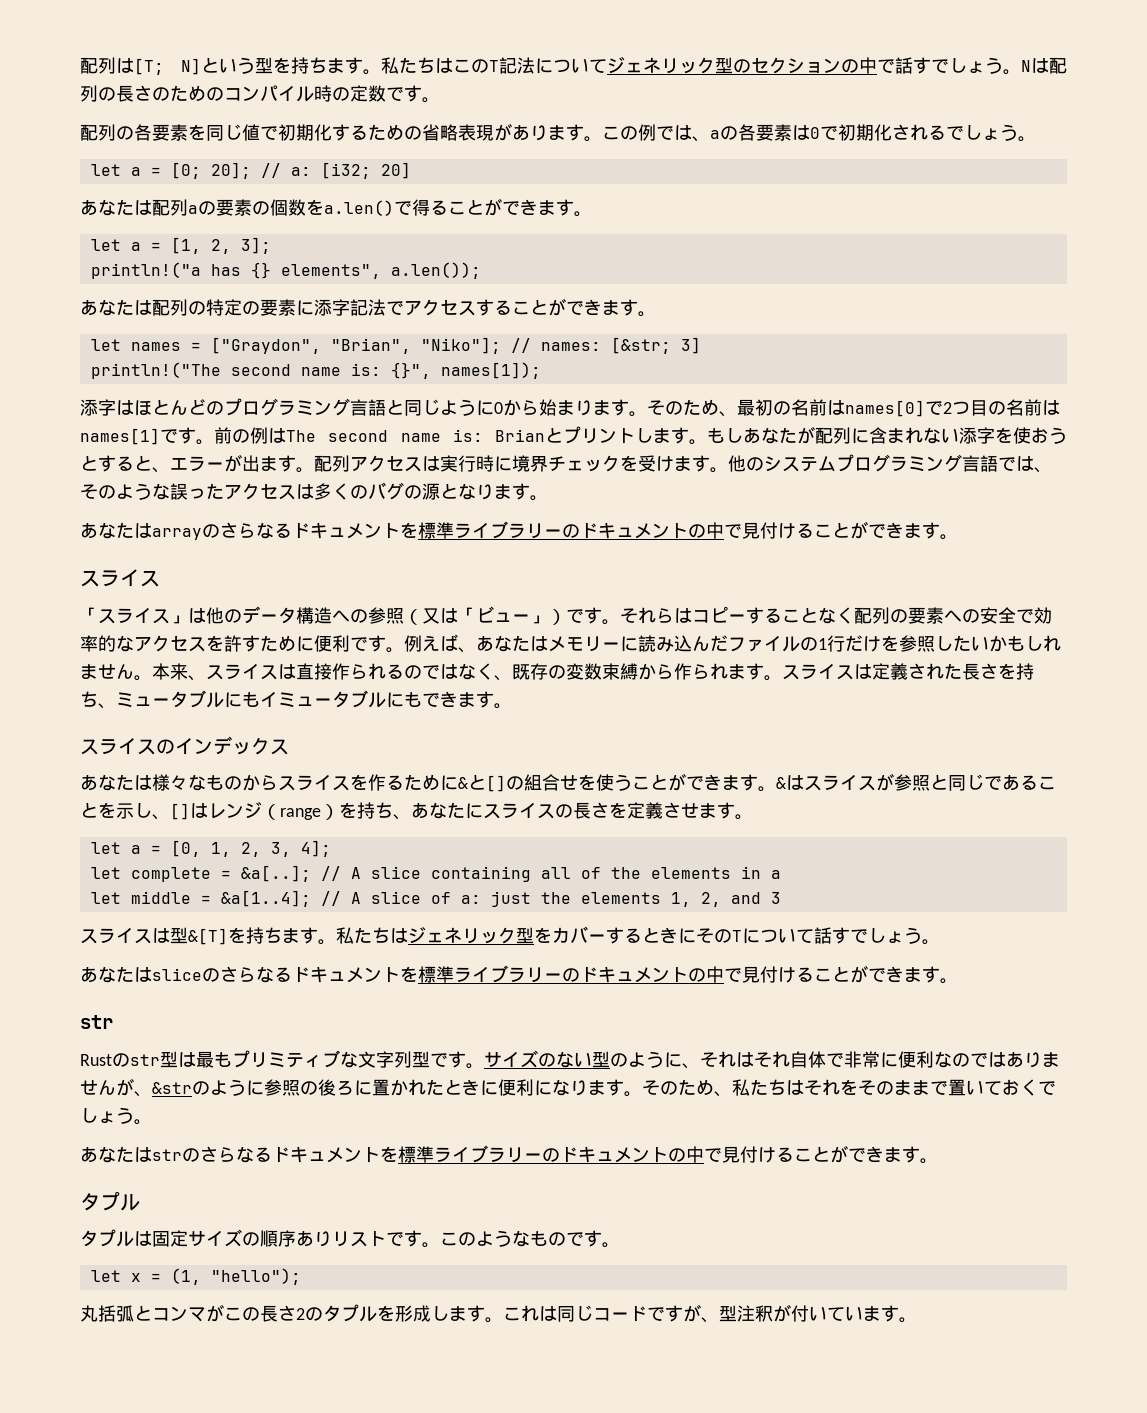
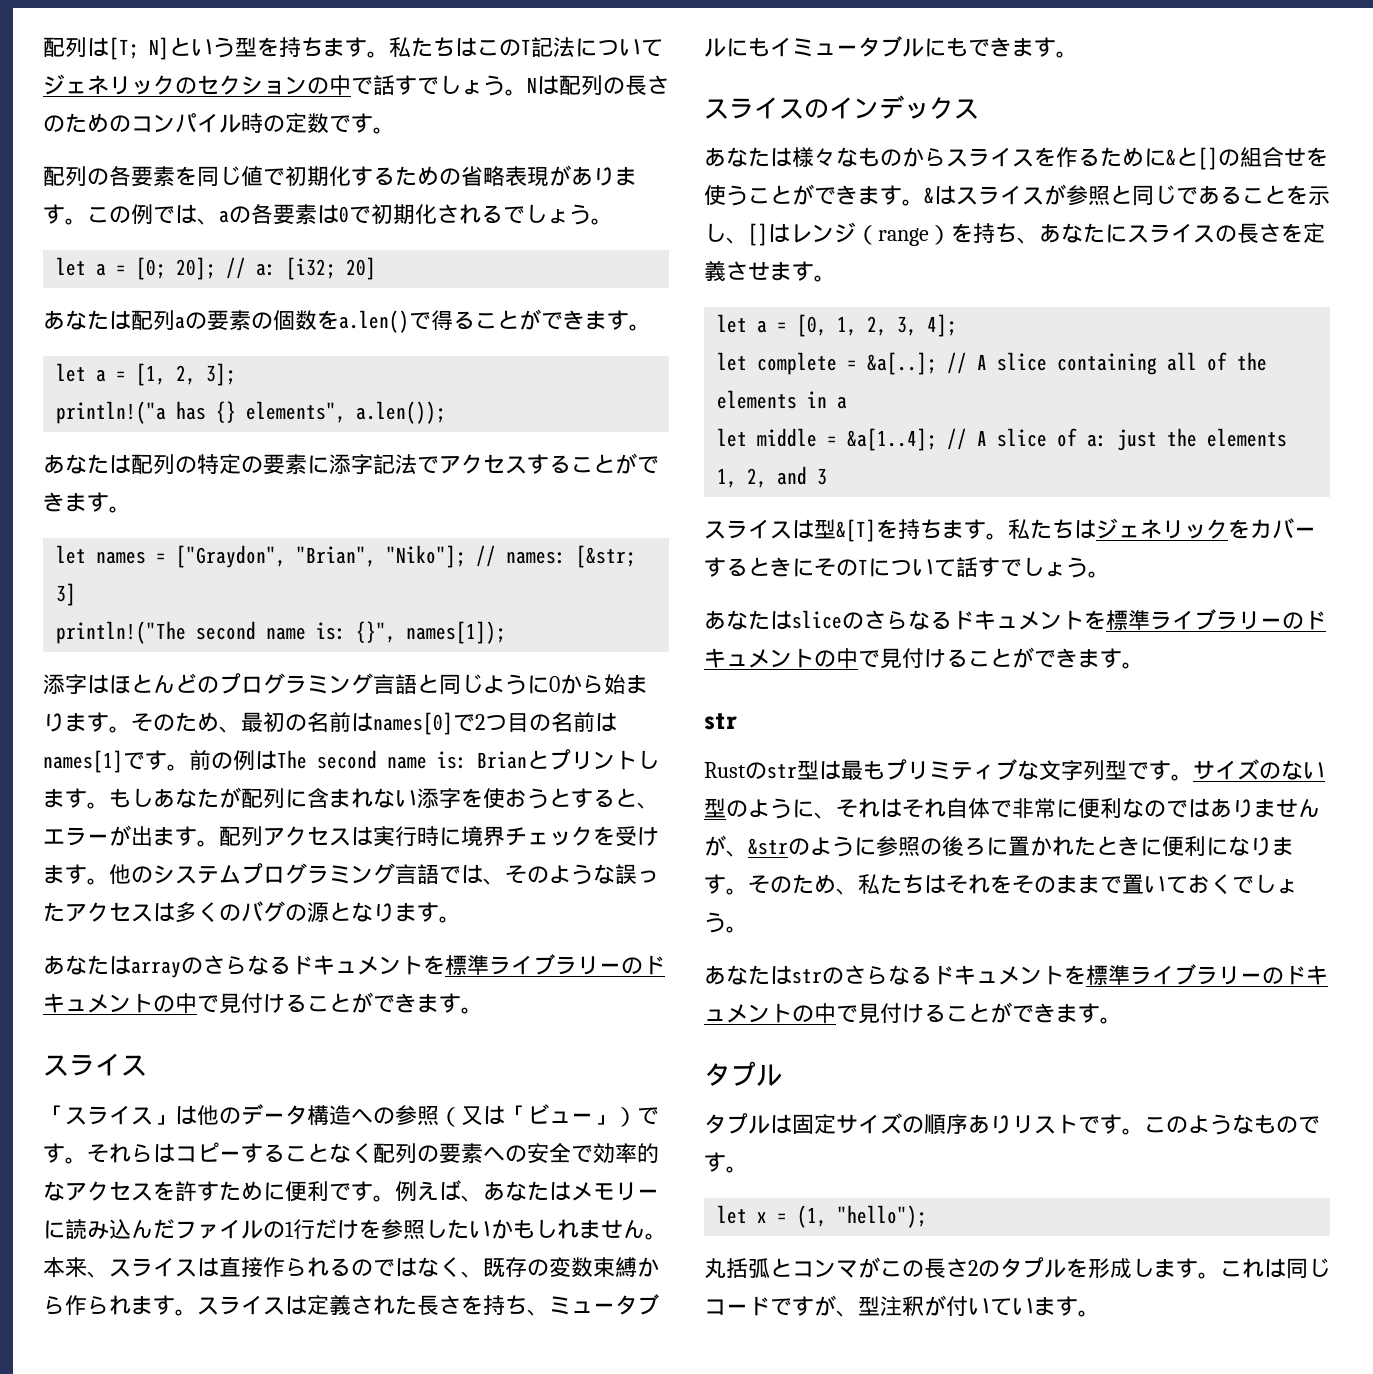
- 私たちはこのT記法についてジェネリック型のセクションの中で話すでしょう。
+ 私たちはこのT記法についてジェネリックのセクションの中で話すでしょう。
- 私たちはジェネリック型をカバーするときにそのTについて話すでしょう。
+ 私たちはジェネリックをカバーするときにそのTについて話すでしょう。

